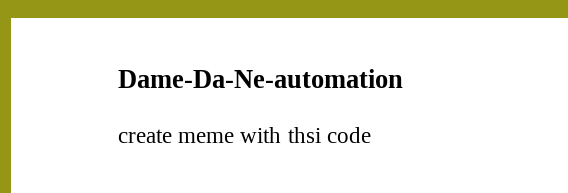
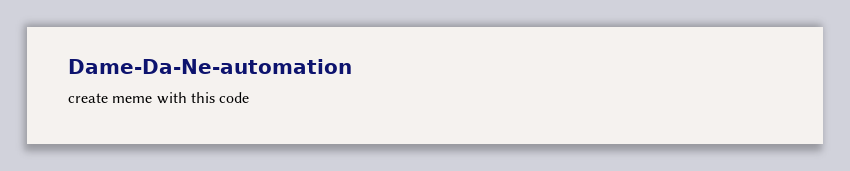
- create meme with thsi code
+ create meme with this code

